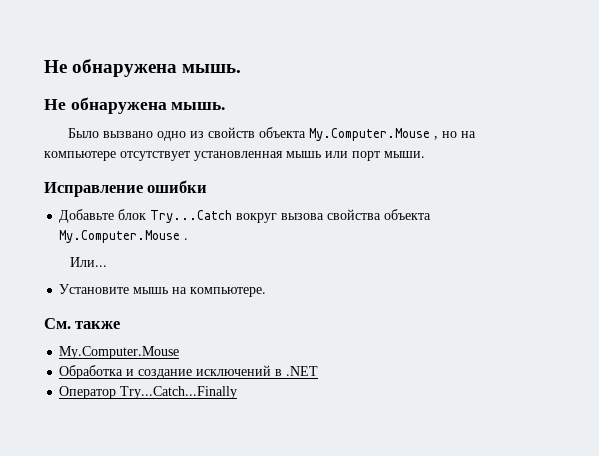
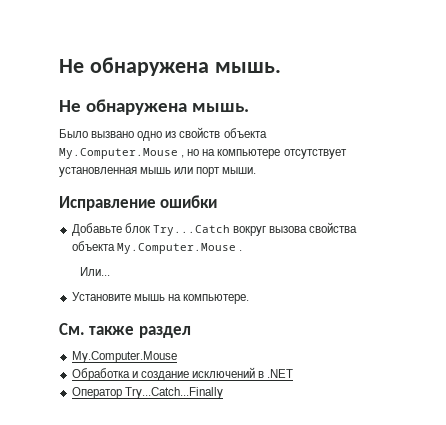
- См. также
+ См. также раздел

